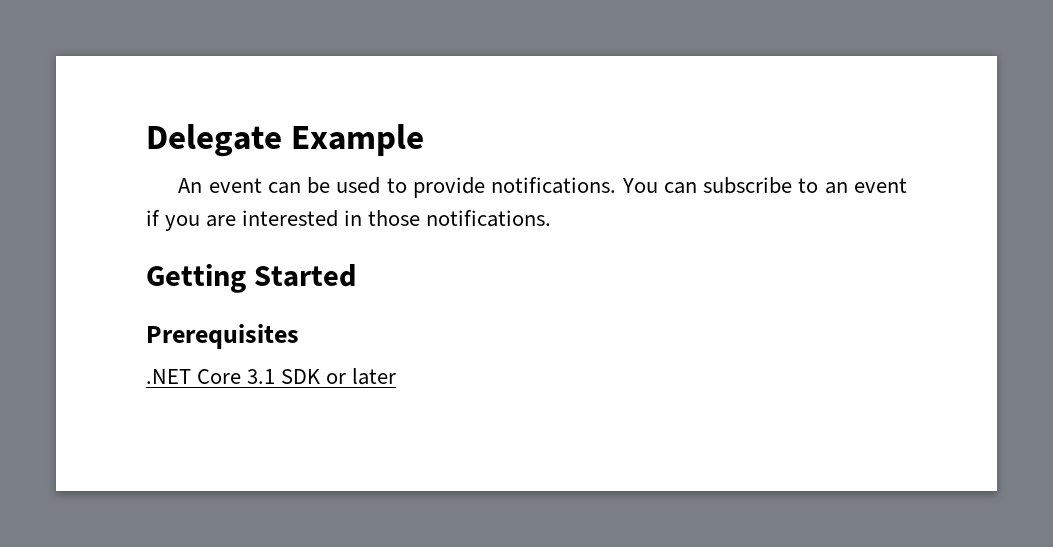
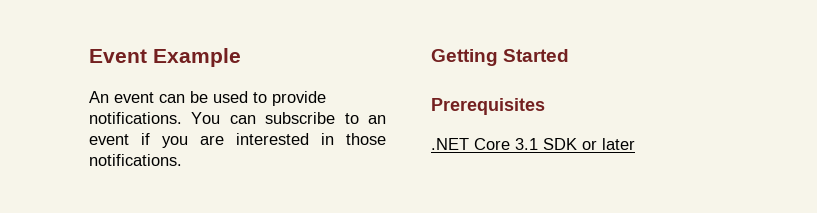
- Delegate Example
+ Event Example

